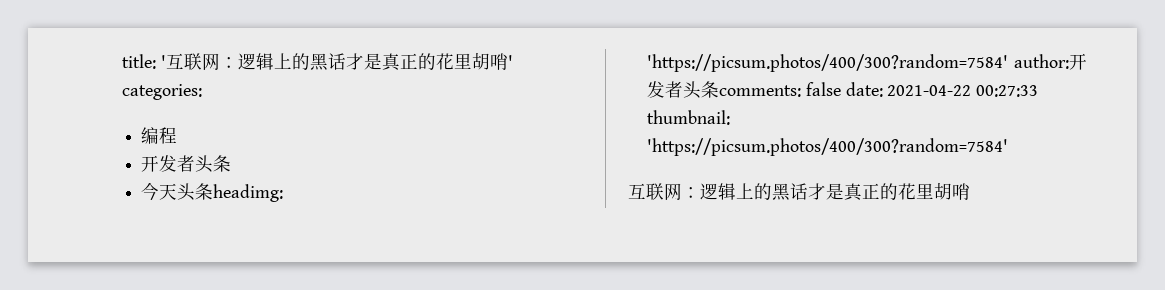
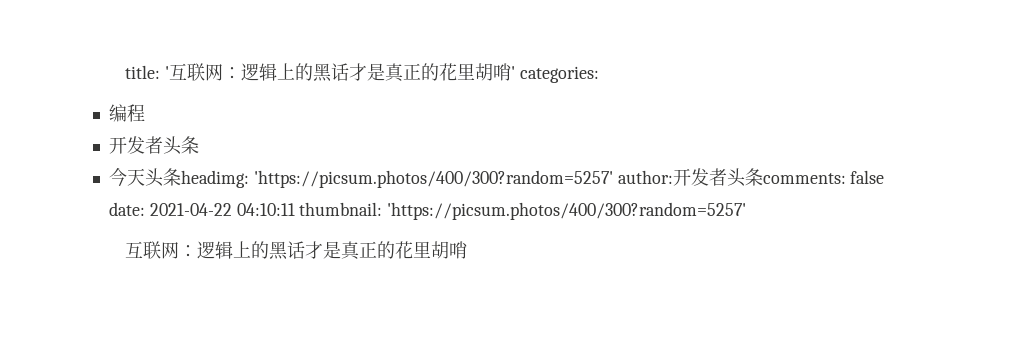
- 今天头条headimg: 'https://picsum.photos/400/300?random=7584' author:开发者头条comments: false date: 2021-04-22 00:27:33 thumbnail: 'https://picsum.photos/400/300?random=7584'
+ 今天头条headimg: 'https://picsum.photos/400/300?random=5257' author:开发者头条comments: false date: 2021-04-22 04:10:11 thumbnail: 'https://picsum.photos/400/300?random=5257'

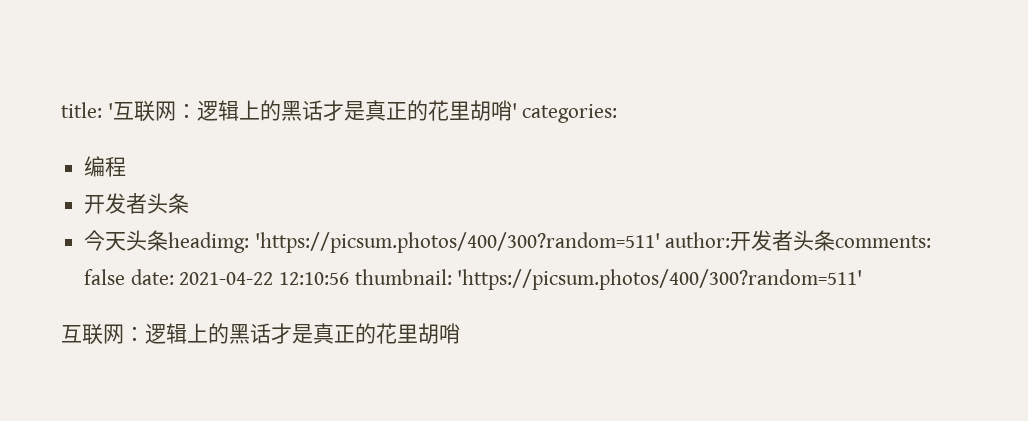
- 今天头条headimg: 'https://picsum.photos/400/300?random=5257' author:开发者头条comments: false date: 2021-04-22 04:10:11 thumbnail: 'https://picsum.photos/400/300?random=5257'
+ 今天头条headimg: 'https://picsum.photos/400/300?random=511' author:开发者头条comments: false date: 2021-04-22 12:10:56 thumbnail: 'https://picsum.photos/400/300?random=511'

